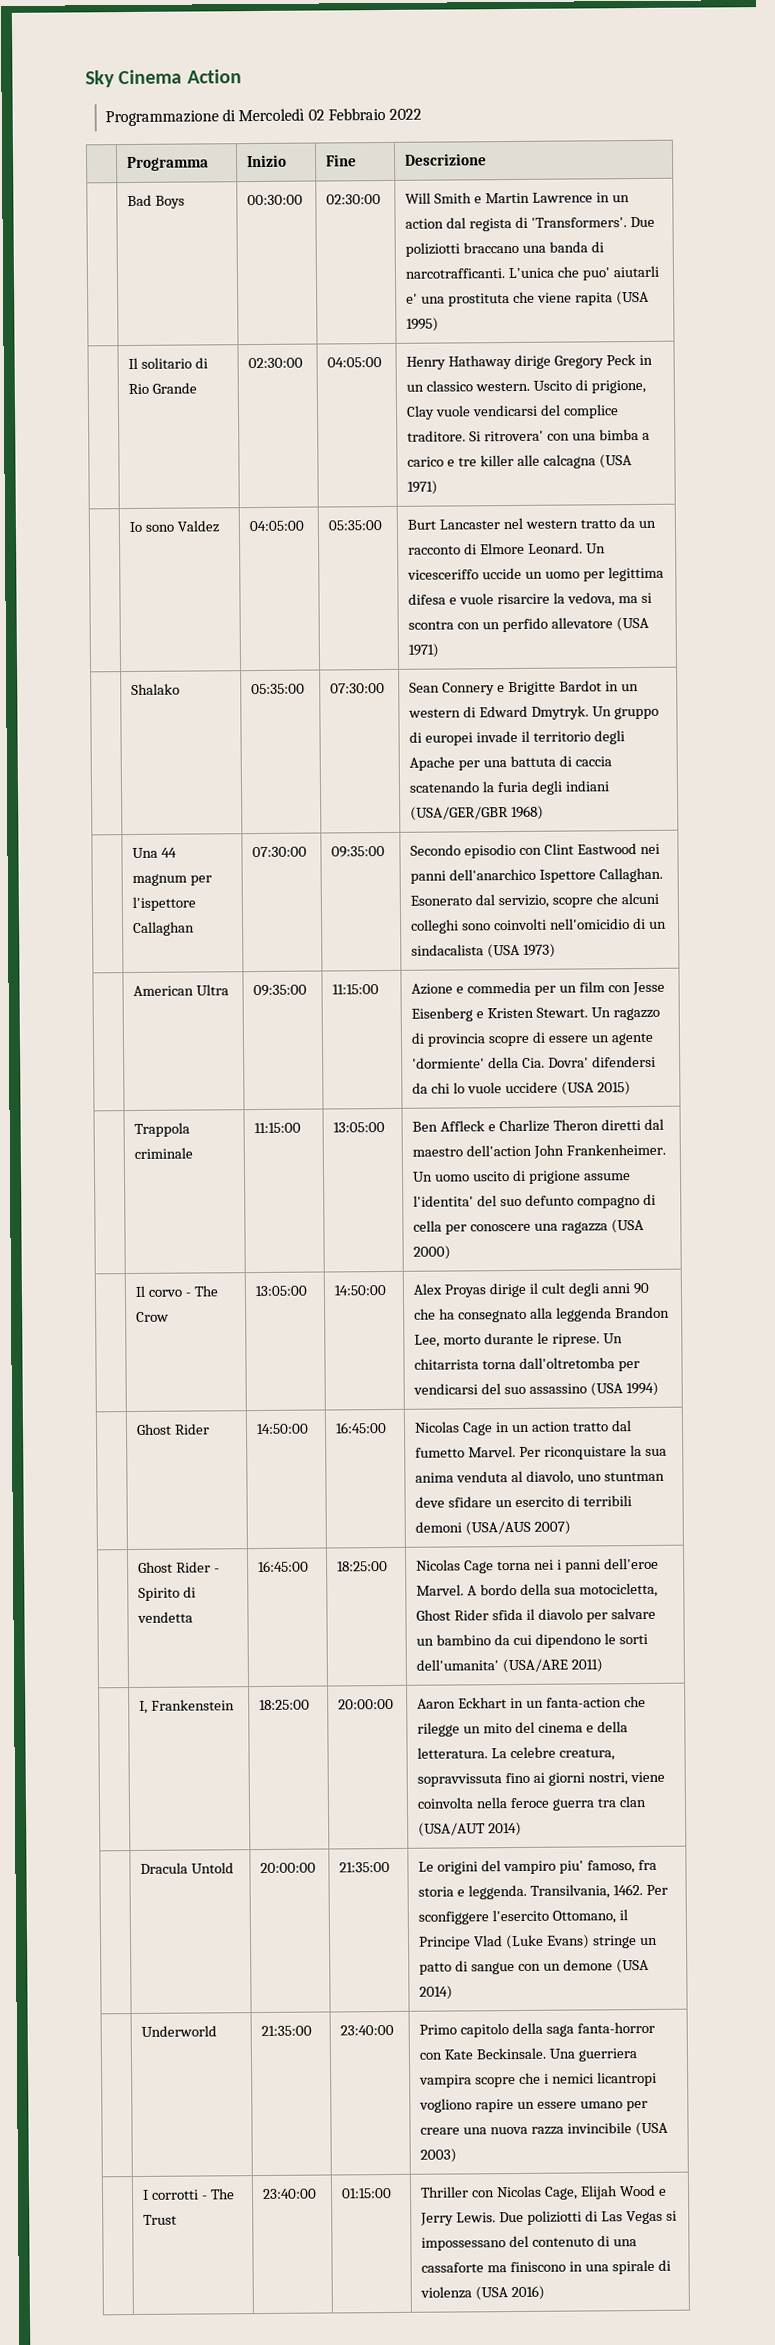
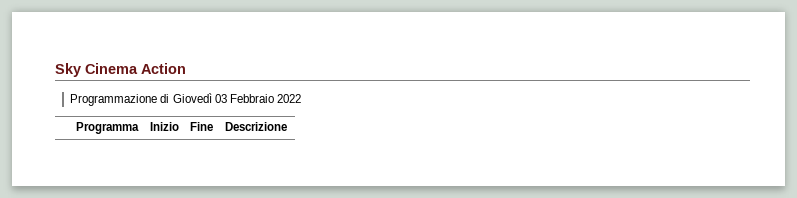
- Programmazione di Mercoledì 02 Febbraio 2022
+ Programmazione di Giovedì 03 Febbraio 2022
- | Bad Boys | 00:30:00 | 02:30:00 | Will Smith e Martin Lawrence in un action dal regista di 'Transformers'. Due poliziotti braccano una banda di narcotrafficanti. L'unica che puo' aiutarli e' una prostituta che viene rapita (USA 1995)
- | Il solitario di Rio Grande | 02:30:00 | 04:05:00 | Henry Hathaway dirige Gregory Peck in un classico western. Uscito di prigione, Clay vuole vendicarsi del complice traditore. Si ritrovera' con una bimba a carico e tre killer alle calcagna (USA 1971)
- | Io sono Valdez | 04:05:00 | 05:35:00 | Burt Lancaster nel western tratto da un racconto di Elmore Leonard. Un vicesceriffo uccide un uomo per legittima difesa e vuole risarcire la vedova, ma si scontra con un perfido allevatore (USA 1971)
- | Shalako | 05:35:00 | 07:30:00 | Sean Connery e Brigitte Bardot in un western di Edward Dmytryk. Un gruppo di europei invade il territorio degli Apache per una battuta di caccia scatenando la furia degli indiani (USA/GER/GBR 1968)
- | Una 44 magnum per l'ispettore Callaghan | 07:30:00 | 09:35:00 | Secondo episodio con Clint Eastwood nei panni dell'anarchico Ispettore Callaghan. Esonerato dal servizio, scopre che alcuni colleghi sono coinvolti nell'omicidio di un sindacalista (USA 1973)
- | American Ultra | 09:35:00 | 11:15:00 | Azione e commedia per un film con Jesse Eisenberg e Kristen Stewart. Un ragazzo di provincia scopre di essere un agente 'dormiente' della Cia. Dovra' difendersi da chi lo vuole uccidere (USA 2015)
- | Trappola criminale | 11:15:00 | 13:05:00 | Ben Affleck e Charlize Theron diretti dal maestro dell'action John Frankenheimer. Un uomo uscito di prigione assume l'identita' del suo defunto compagno di cella per conoscere una ragazza (USA 2000)
- | Il corvo - The Crow | 13:05:00 | 14:50:00 | Alex Proyas dirige il cult degli anni 90 che ha consegnato alla leggenda Brandon Lee, morto durante le riprese. Un chitarrista torna dall'oltretomba per vendicarsi del suo assassino (USA 1994)
- | Ghost Rider | 14:50:00 | 16:45:00 | Nicolas Cage in un action tratto dal fumetto Marvel. Per riconquistare la sua anima venduta al diavolo, uno stuntman deve sfidare un esercito di terribili demoni (USA/AUS 2007)
- | Ghost Rider - Spirito di vendetta | 16:45:00 | 18:25:00 | Nicolas Cage torna nei i panni dell'eroe Marvel. A bordo della sua motocicletta, Ghost Rider sfida il diavolo per salvare un bambino da cui dipendono le sorti dell'umanita' (USA/ARE 2011)
- | I, Frankenstein | 18:25:00 | 20:00:00 | Aaron Eckhart in un fanta-action che rilegge un mito del cinema e della letteratura. La celebre creatura, sopravvissuta fino ai giorni nostri, viene coinvolta nella feroce guerra tra clan (USA/AUT 2014)
- | Dracula Untold | 20:00:00 | 21:35:00 | Le origini del vampiro piu' famoso, fra storia e leggenda. Transilvania, 1462. Per sconfiggere l'esercito Ottomano, il Principe Vlad (Luke Evans) stringe un patto di sangue con un demone (USA 2014)
- | Underworld | 21:35:00 | 23:40:00 | Primo capitolo della saga fanta-horror con Kate Beckinsale. Una guerriera vampira scopre che i nemici licantropi vogliono rapire un essere umano per creare una nuova razza invincibile (USA 2003)
- | I corrotti - The Trust | 23:40:00 | 01:15:00 | Thriller con Nicolas Cage, Elijah Wood e Jerry Lewis. Due poliziotti di Las Vegas si impossessano del contenuto di una cassaforte ma finiscono in una spirale di violenza (USA 2016)

